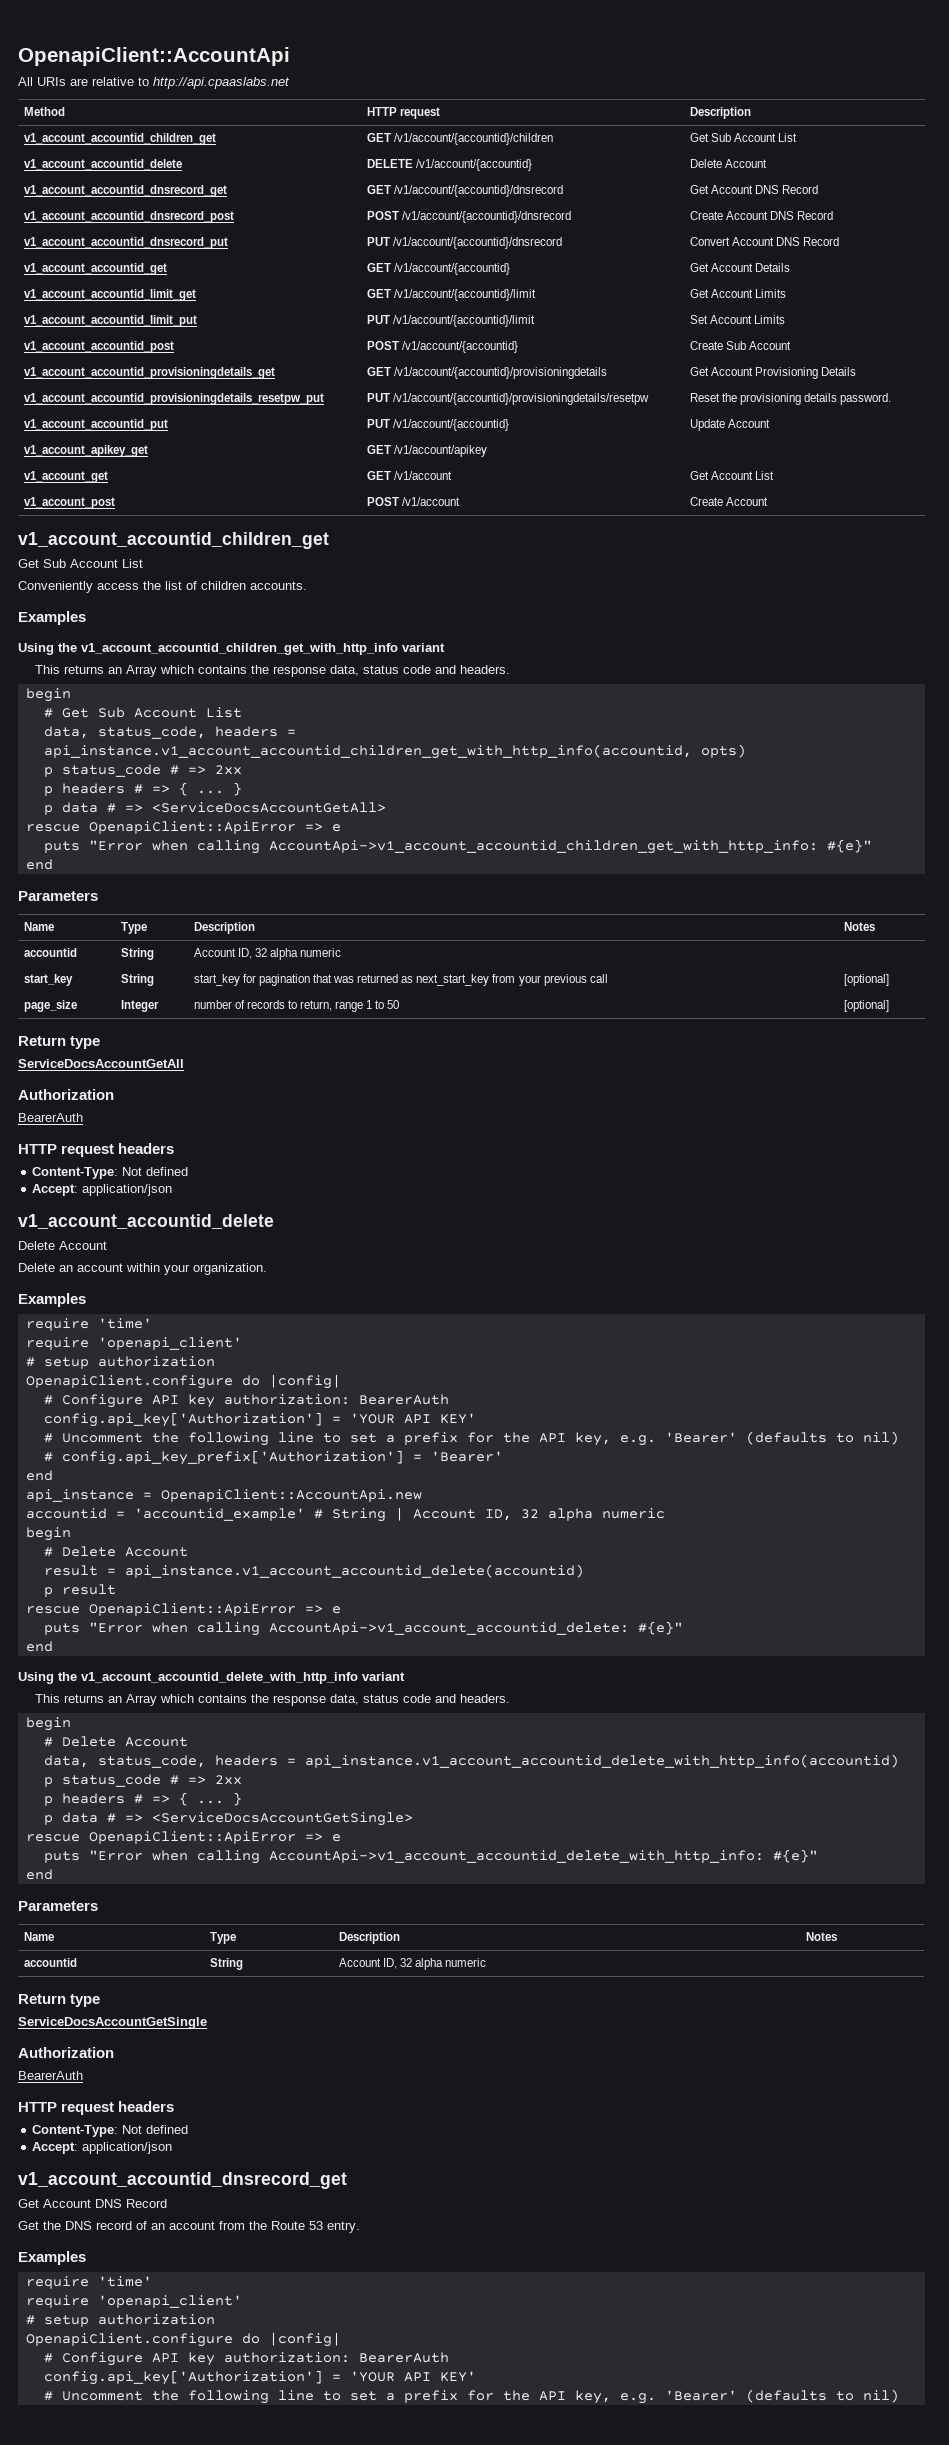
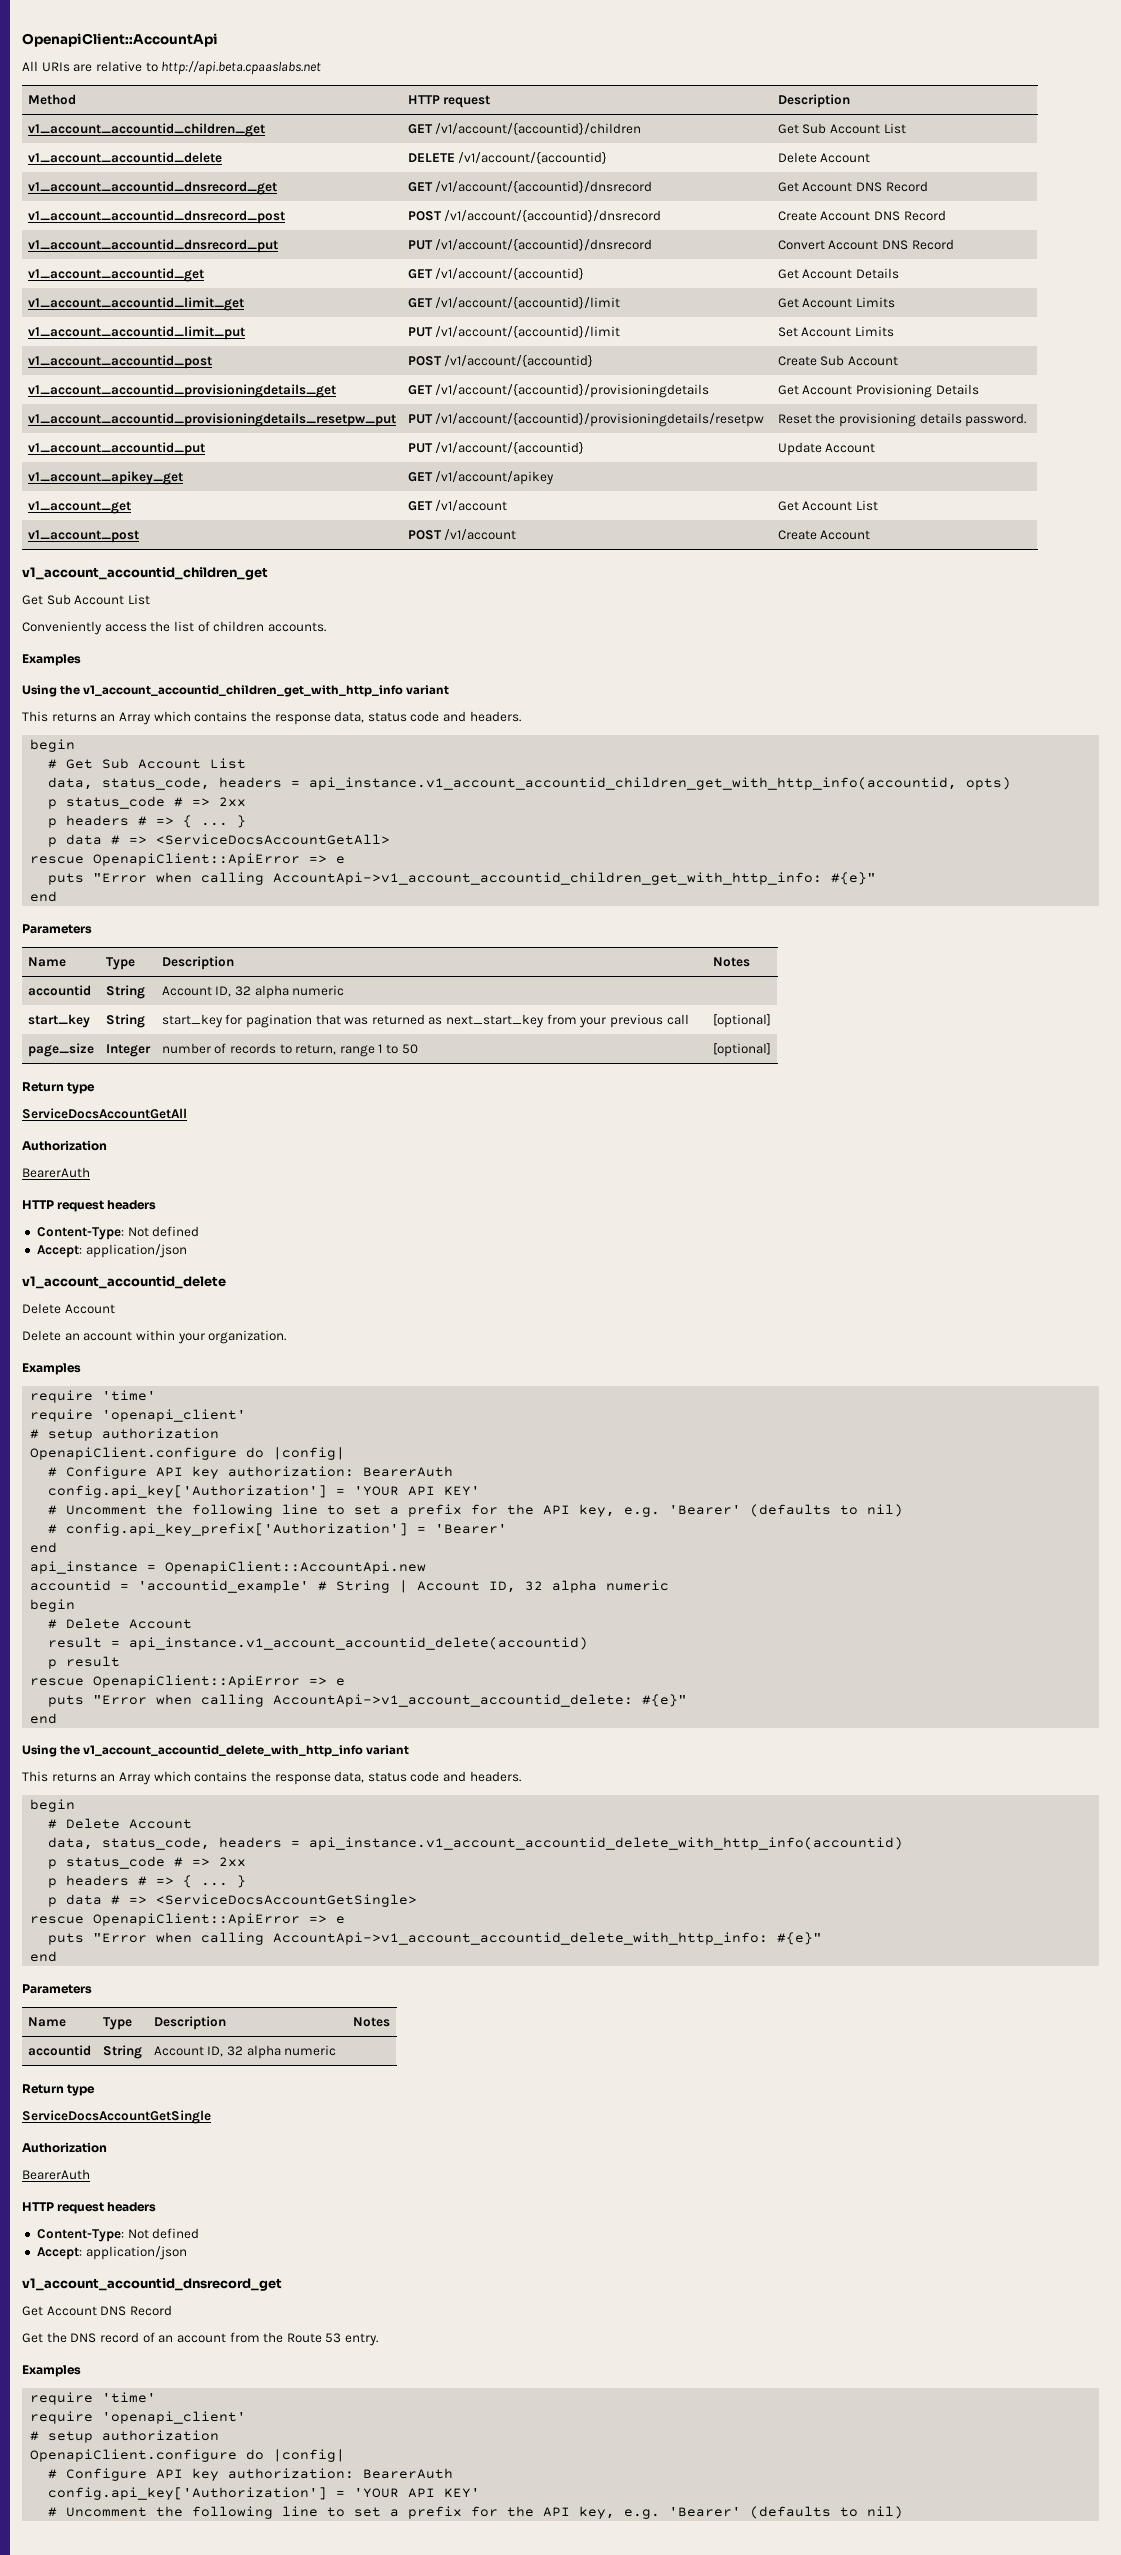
- All URIs are relative to http://api.cpaaslabs.net
+ All URIs are relative to http://api.beta.cpaaslabs.net

